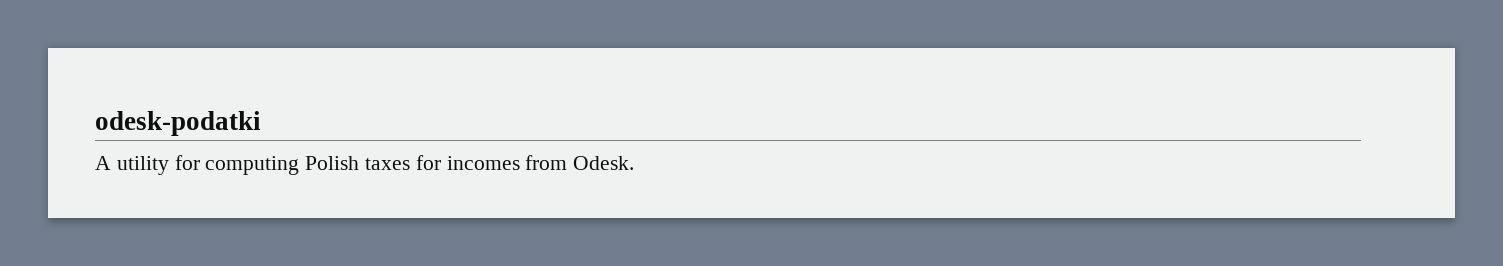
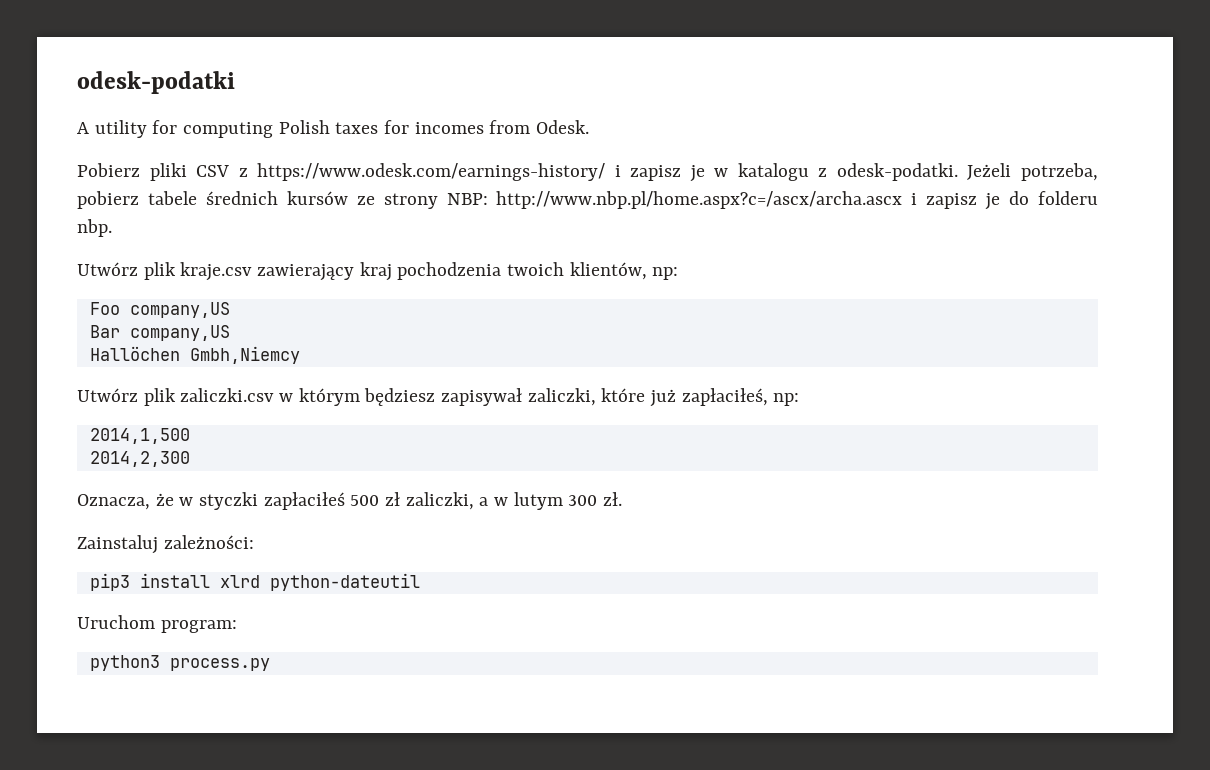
+ Pobierz pliki CSV z https://www.odesk.com/earnings-history/ i zapisz je w katalogu z odesk-podatki. Jeżeli potrzeba, pobierz tabele średnich kursów ze strony NBP: http://www.nbp.pl/home.aspx?c=/ascx/archa.ascx i zapisz je do folderu nbp.
+ Utwórz plik kraje.csv zawierający kraj pochodzenia twoich klientów, np:
+ Foo company,US
+ Bar company,US
+ Hallöchen Gmbh,Niemcy
+ Utwórz plik zaliczki.csv w którym będziesz zapisywał zaliczki, które już zapłaciłeś, np:
+ 2014,1,500
+ 2014,2,300
+ Oznacza, że w styczki zapłaciłeś 500 zł zaliczki, a w lutym 300 zł.
+ Zainstaluj zależności:
+ pip3 install xlrd python-dateutil
+ Uruchom program:
+ python3 process.py

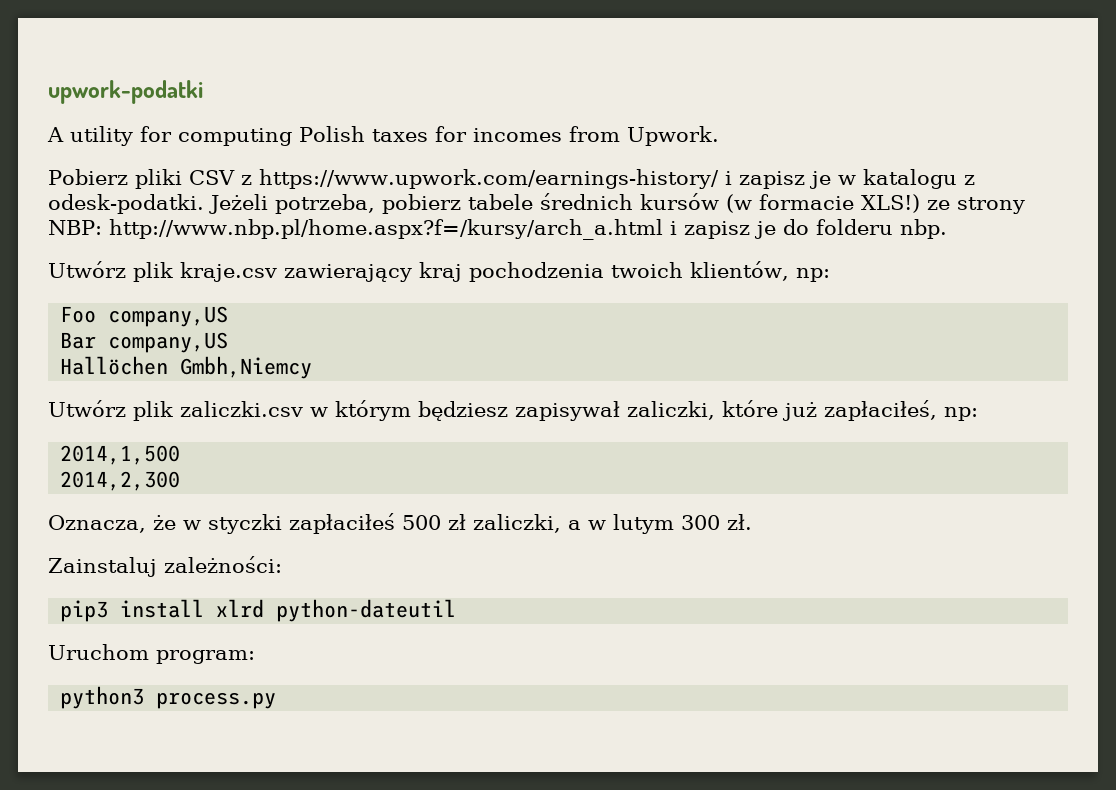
- odesk-podatki
+ upwork-podatki
- A utility for computing Polish taxes for incomes from Odesk.
+ A utility for computing Polish taxes for incomes from Upwork.
- Pobierz pliki CSV z https://www.odesk.com/earnings-history/ i zapisz je w katalogu z odesk-podatki.
+ Pobierz pliki CSV z https://www.upwork.com/earnings-history/ i zapisz je w katalogu z odesk-podatki.
- Jeżeli potrzeba, pobierz tabele średnich kursów ze strony NBP: http://www.nbp.pl/home.aspx?c=/ascx/archa.ascx i zapisz je do folderu nbp.
+ Jeżeli potrzeba, pobierz tabele średnich kursów (w formacie XLS!) ze strony NBP: http://www.nbp.pl/home.aspx?f=/kursy/arch_a.html i zapisz je do folderu nbp.

